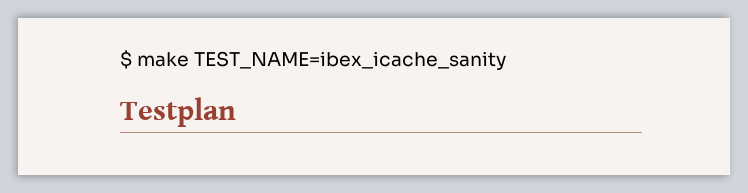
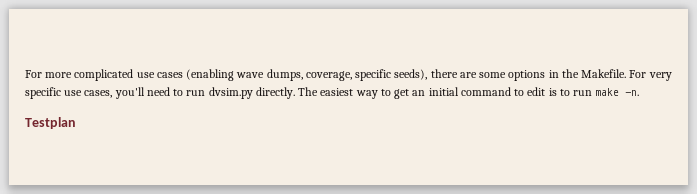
- $ make TEST_NAME=ibex_icache_sanity
+ For more complicated use cases (enabling wave dumps, coverage, specific seeds), there are some options in the Makefile. For very specific use cases, you'll need to run dvsim.py directly. The easiest way to get an initial command to edit is to run make -n.

